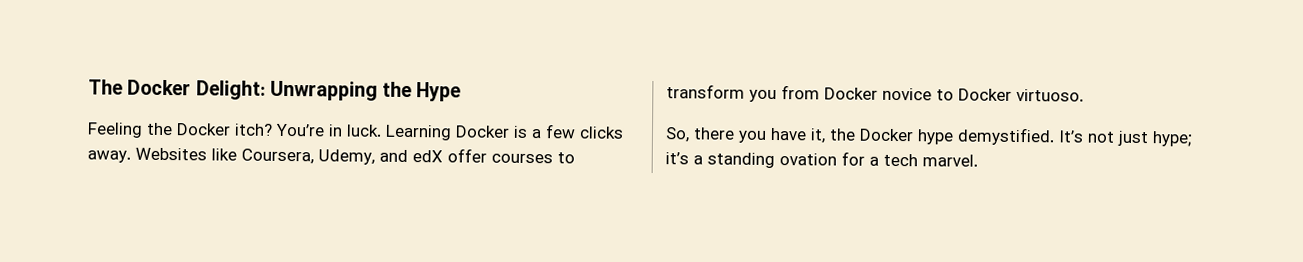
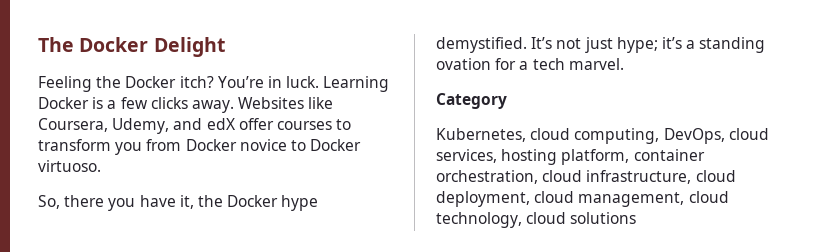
- The Docker Delight: Unwrapping the Hype
+ The Docker Delight
+ Category
+ Kubernetes, cloud computing, DevOps, cloud services, hosting platform, container orchestration, cloud infrastructure, cloud deployment, cloud management, cloud technology, cloud solutions

